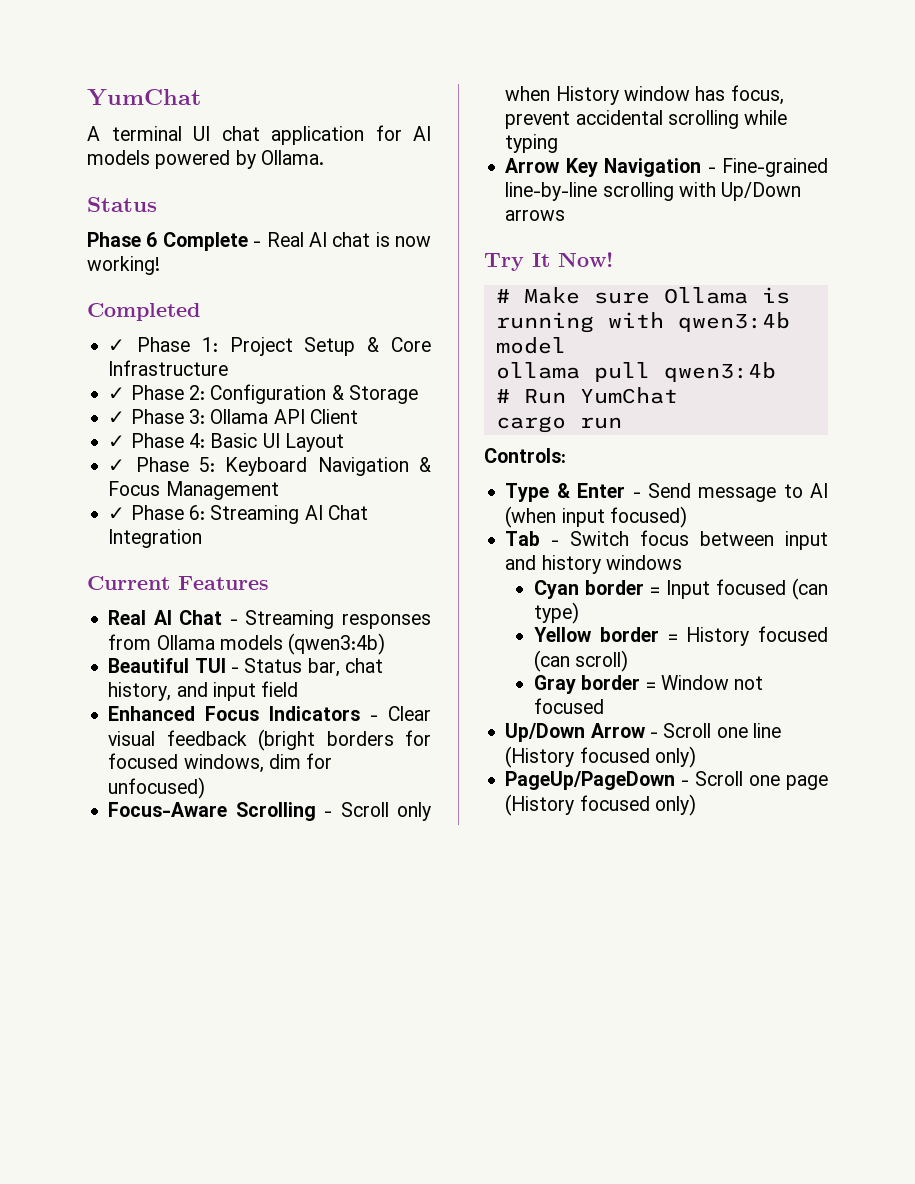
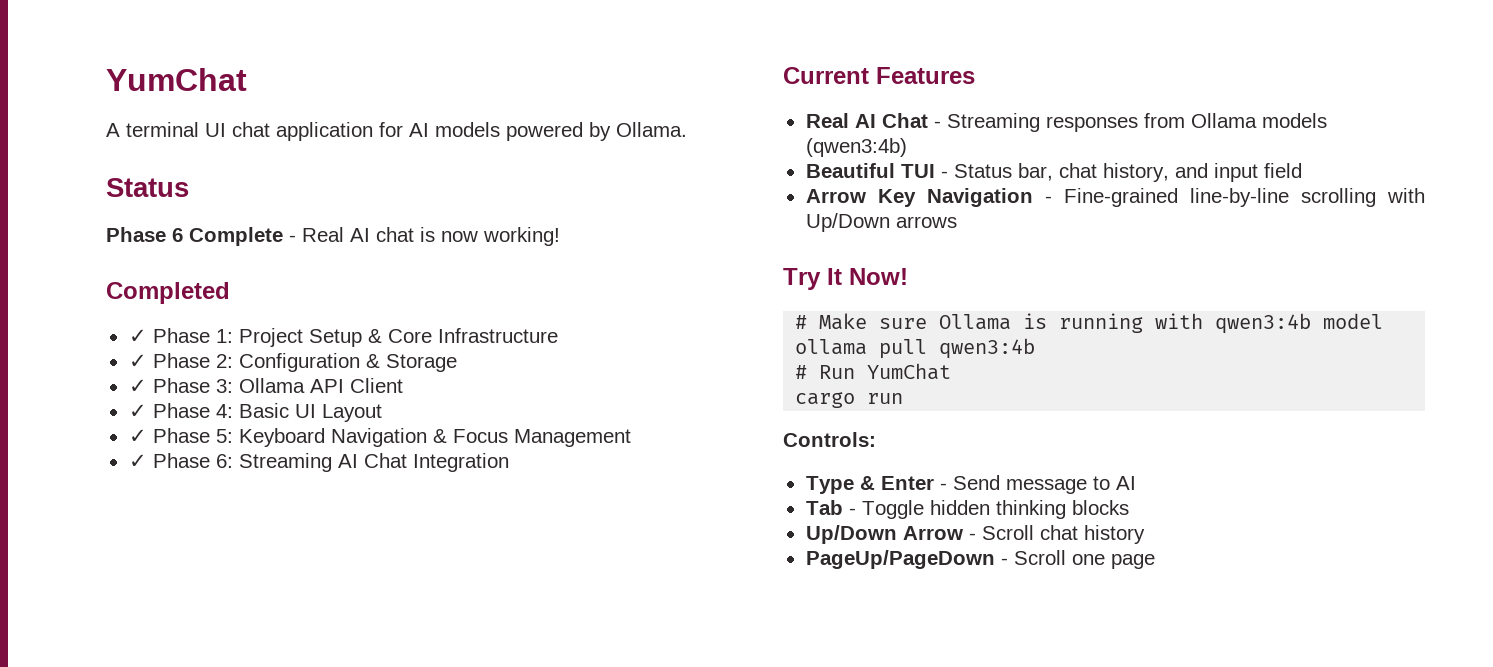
- Enhanced Focus Indicators - Clear visual feedback (bright borders for focused windows, dim for unfocused)
- Focus-Aware Scrolling - Scroll only when History window has focus, prevent accidental scrolling while typing
- Type & Enter - Send message to AI (when input focused)
+ Type & Enter - Send message to AI
- Tab - Switch focus between input and history windows
- Cyan border = Input focused (can type)
- Yellow border = History focused (can scroll)
- Gray border = Window not focused
+ Tab - Toggle hidden thinking blocks
- Up/Down Arrow - Scroll one line (History focused only)
+ Up/Down Arrow - Scroll chat history
- PageUp/PageDown - Scroll one page (History focused only)
+ PageUp/PageDown - Scroll one page

